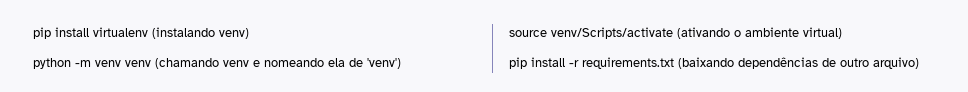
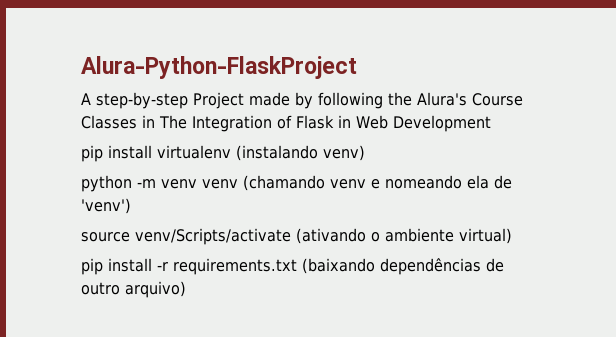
+ Alura-Python-FlaskProject
+ A step-by-step Project made by following the Alura's Course Classes in The Integration of Flask in Web Development

